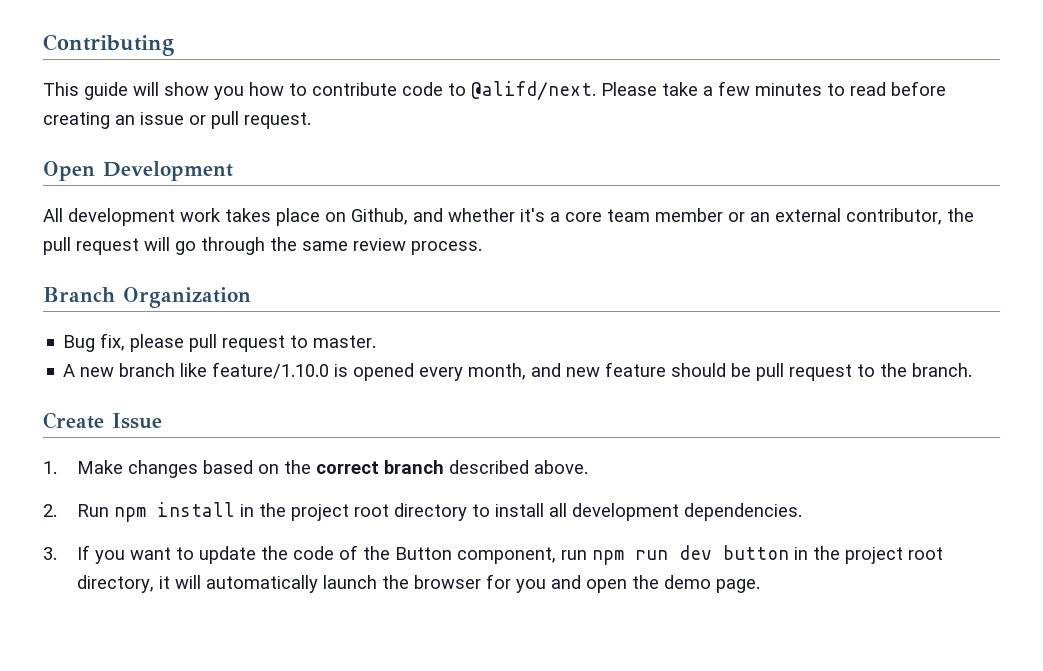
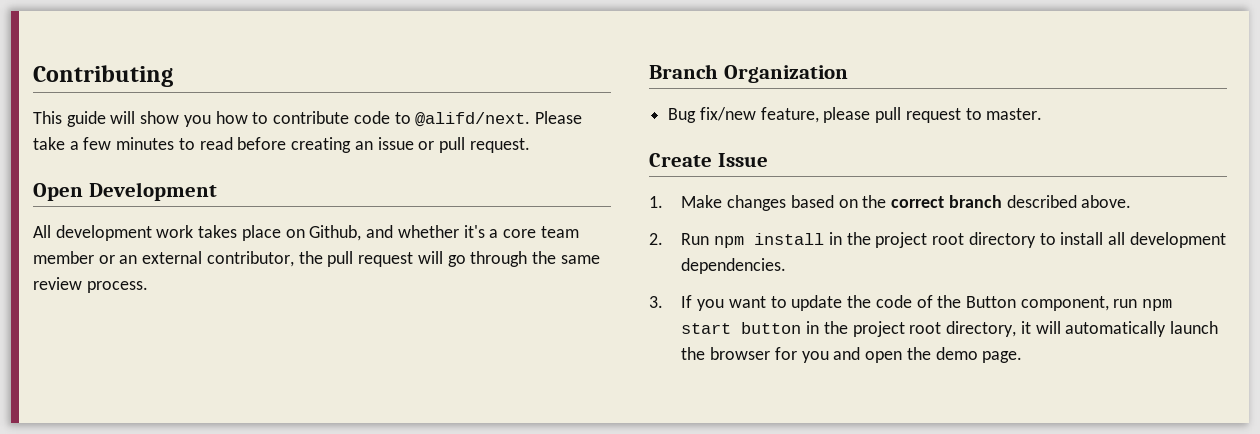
- Bug fix, please pull request to master.
+ Bug fix/new feature, please pull request to master.
- A new branch like feature/1.10.0 is opened every month, and new feature should be pull request to the branch.
- 3. If you want to update the code of the Button component, run npm run dev button in the project root directory, it will automatically launch the browser for you and open the demo page.
+ 3. If you want to update the code of the Button component, run npm start button in the project root directory, it will automatically launch the browser for you and open the demo page.

